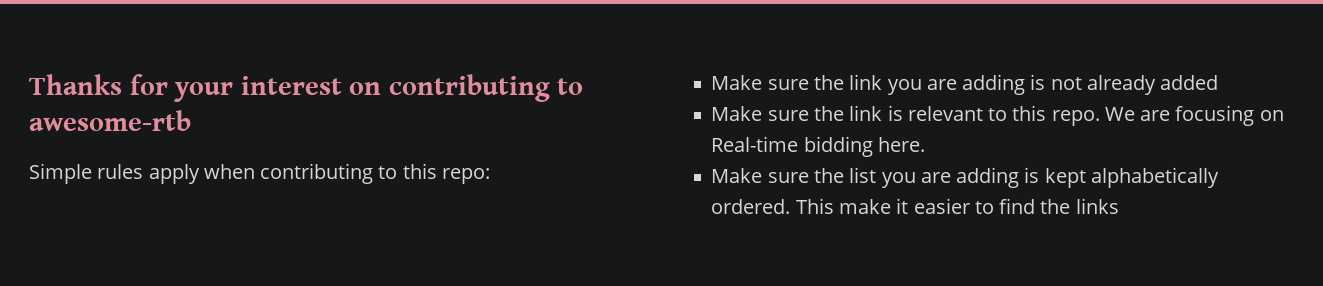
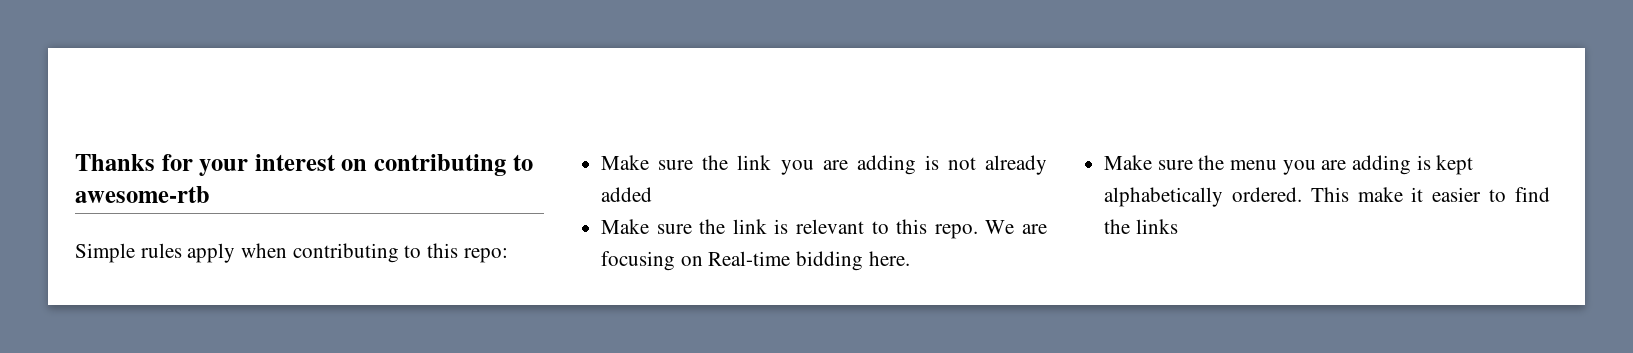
- Make sure the list you are adding is kept alphabetically ordered.
+ Make sure the menu you are adding is kept alphabetically ordered.

